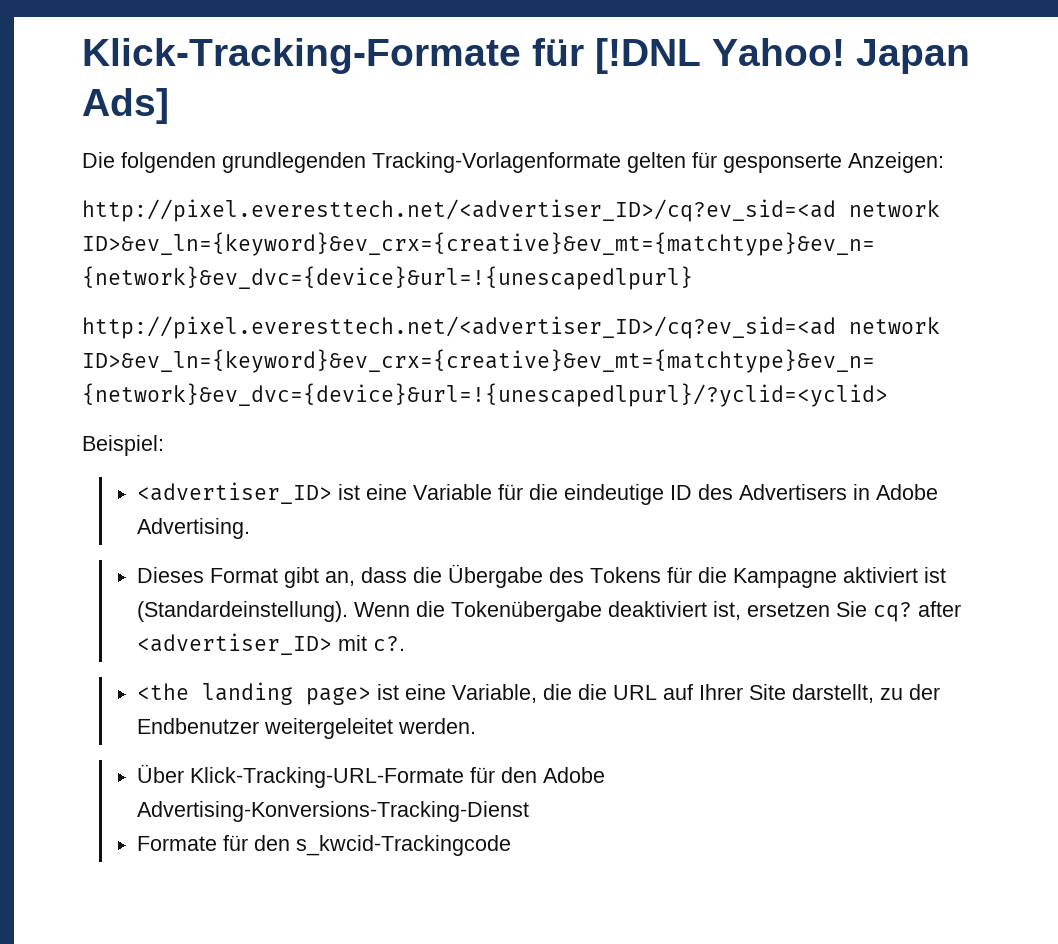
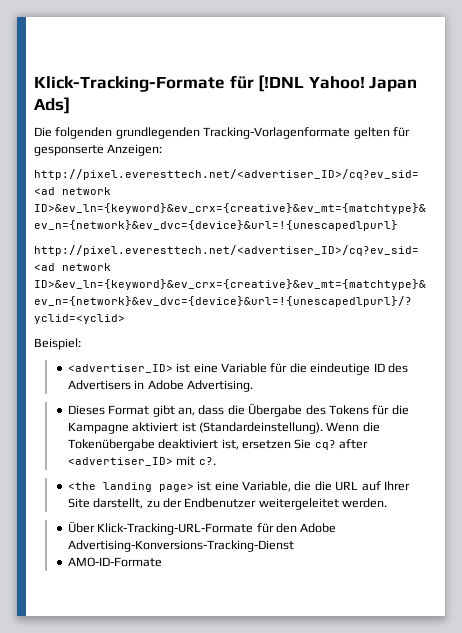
- Formate für den s_kwcid-Trackingcode
+ AMO-ID-Formate

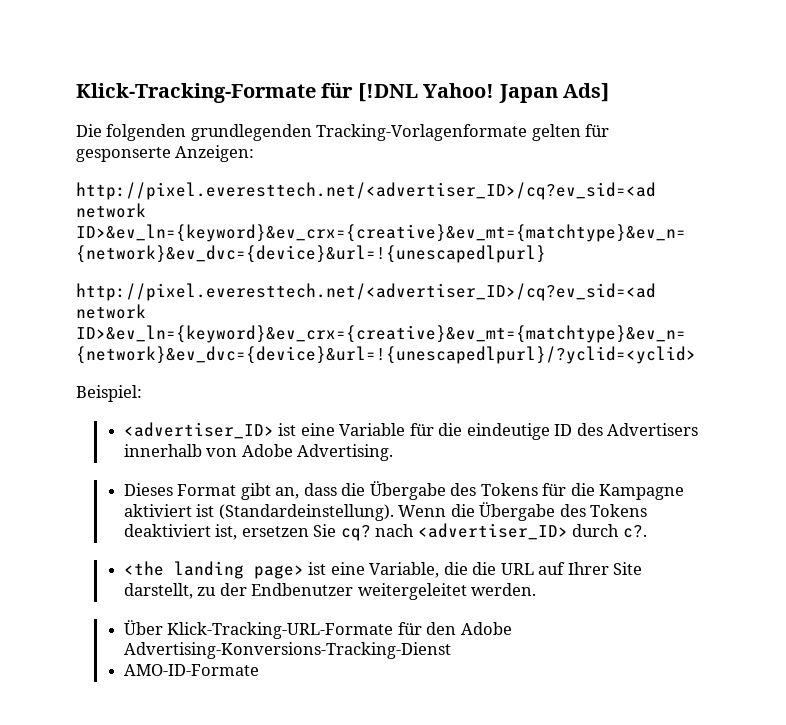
- <advertiser_ID> ist eine Variable für die eindeutige ID des Advertisers in Adobe Advertising.
+ <advertiser_ID> ist eine Variable für die eindeutige ID des Advertisers innerhalb von Adobe Advertising.
- Wenn die Tokenübergabe deaktiviert ist, ersetzen Sie cq? after <advertiser_ID> mit c?.
+ Wenn die Übergabe des Tokens deaktiviert ist, ersetzen Sie cq? nach <advertiser_ID> durch c?.

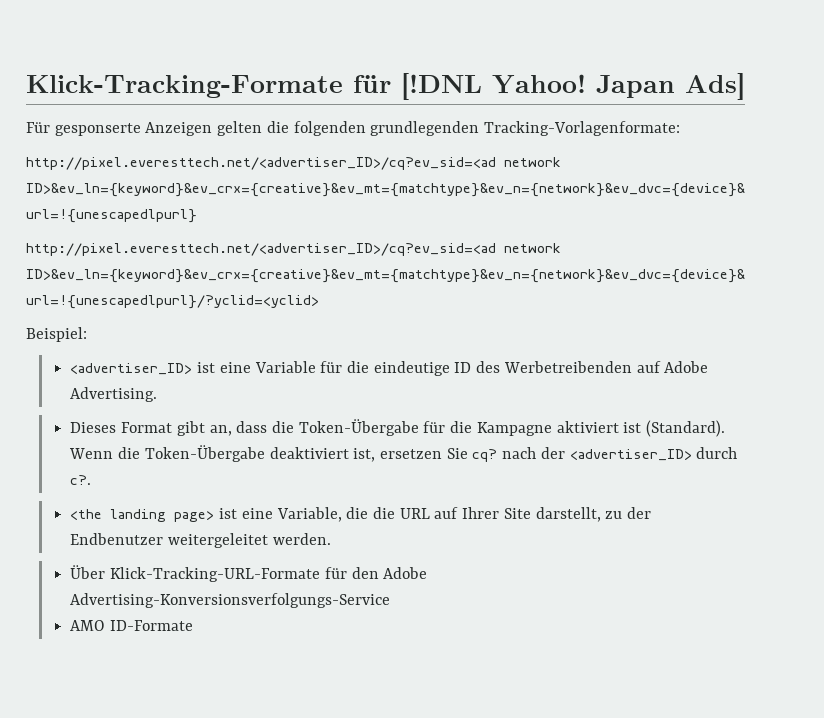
- Die folgenden grundlegenden Tracking-Vorlagenformate gelten für gesponserte Anzeigen:
+ Für gesponserte Anzeigen gelten die folgenden grundlegenden Tracking-Vorlagenformate:
- <advertiser_ID> ist eine Variable für die eindeutige ID des Advertisers innerhalb von Adobe Advertising.
+ <advertiser_ID> ist eine Variable für die eindeutige ID des Werbetreibenden auf Adobe Advertising.
- Dieses Format gibt an, dass die Übergabe des Tokens für die Kampagne aktiviert ist (Standardeinstellung).
+ Dieses Format gibt an, dass die Token-Übergabe für die Kampagne aktiviert ist (Standard).
- Wenn die Übergabe des Tokens deaktiviert ist, ersetzen Sie cq? nach <advertiser_ID> durch c?.
+ Wenn die Token-Übergabe deaktiviert ist, ersetzen Sie cq? nach der <advertiser_ID> durch c?.
- Über Klick-Tracking-URL-Formate für den Adobe Advertising-Konversions-Tracking-Dienst
- AMO-ID-Formate
+ Über Klick-Tracking-URL-Formate für den Adobe Advertising-Konversionsverfolgungs-Service
+ AMO ID-Formate

